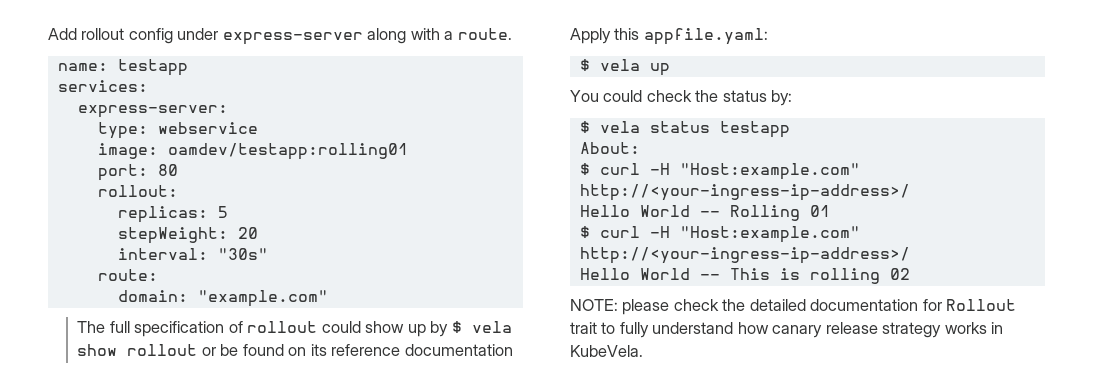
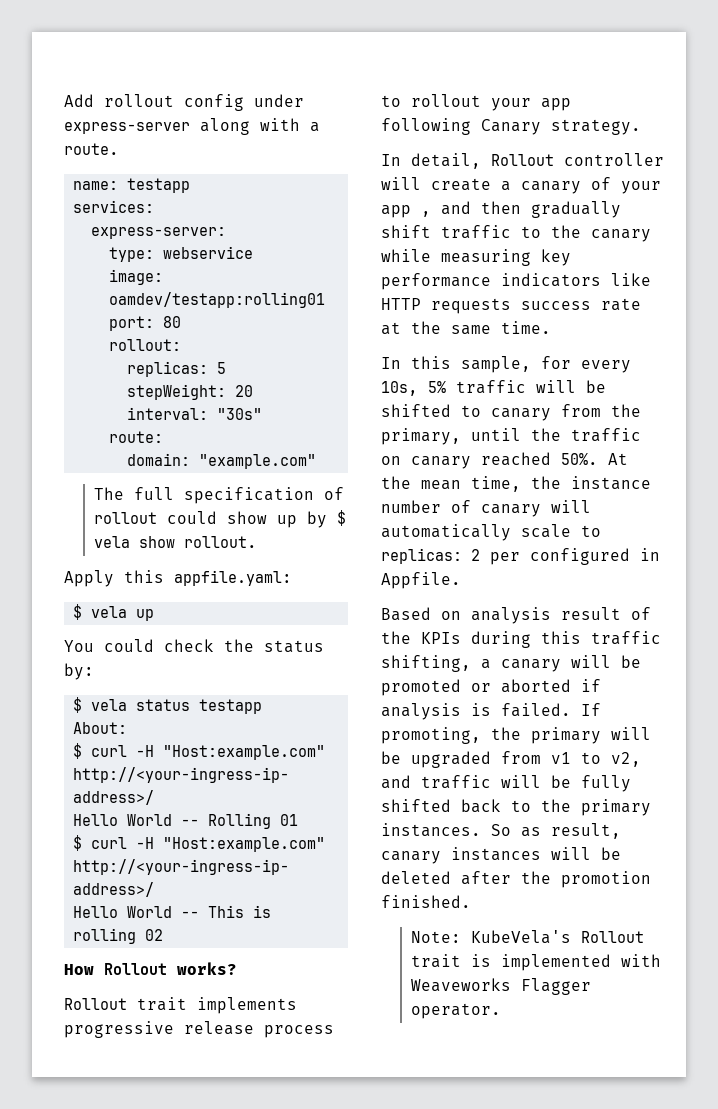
- The full specification of rollout could show up by $ vela show rollout or be found on its reference documentation
+ The full specification of rollout could show up by $ vela show rollout.
- NOTE: please check the detailed documentation for Rollout trait to fully understand how canary release strategy works in KubeVela.
+ How Rollout works?
+ Rollout trait implements progressive release process to rollout your app following Canary strategy.
+ In detail, Rollout controller will create a canary of your app , and then gradually shift traffic to the canary while measuring key performance indicators like HTTP requests success rate at the same time.
+ In this sample, for every 10s, 5% traffic will be shifted to canary from the primary, until the traffic on canary reached 50%. At the mean time, the instance number of canary will automatically scale to replicas: 2 per configured in Appfile.
+ Based on analysis result of the KPIs during this traffic shifting, a canary will be promoted or aborted if analysis is failed. If promoting, the primary will be upgraded from v1 to v2, and traffic will be fully shifted back to the primary instances. So as result, canary instances will be deleted after the promotion finished.
+ Note: KubeVela's Rollout trait is implemented with Weaveworks Flagger operator.

